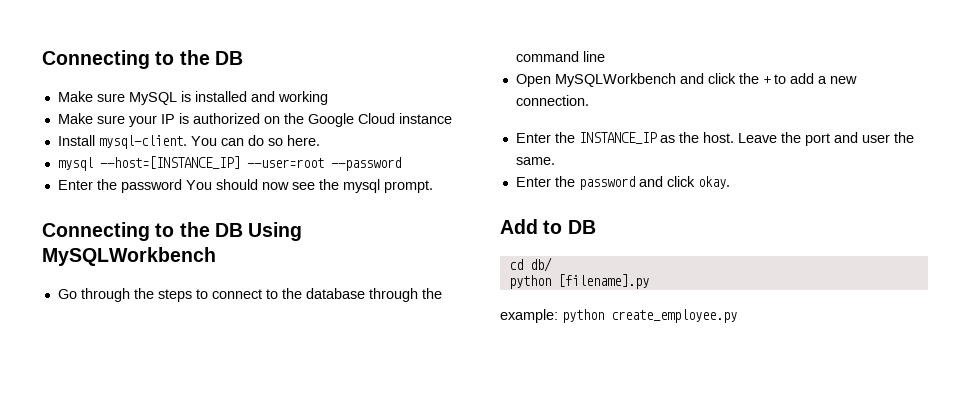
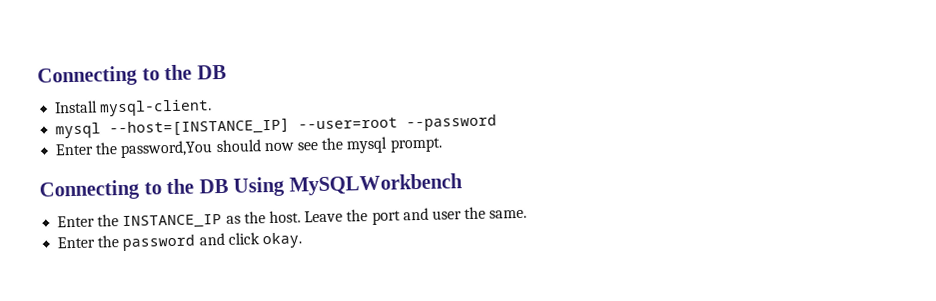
- Make sure MySQL is installed and working
- Make sure your IP is authorized on the Google Cloud instance
- Install mysql-client. You can do so here.
+ Install mysql-client.
- Enter the password You should now see the mysql prompt.
+ Enter the password,You should now see the mysql prompt.
- Go through the steps to connect to the database through the command line
- Open MySQLWorkbench and click the + to add a new connection.
- Add to DB
- cd db/
- python [filename].py
- example: python create_employee.py

